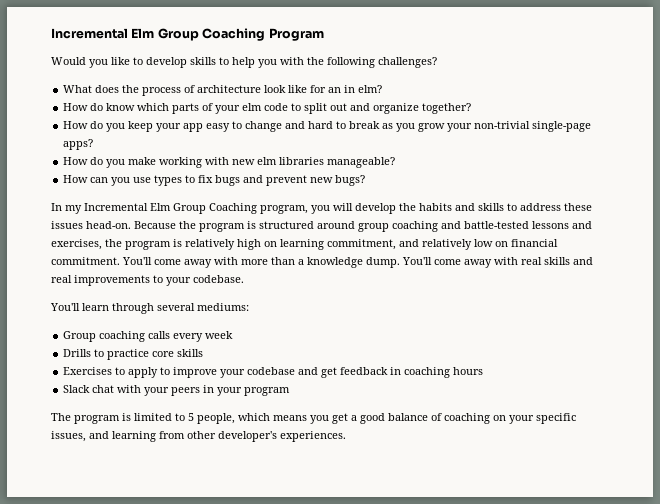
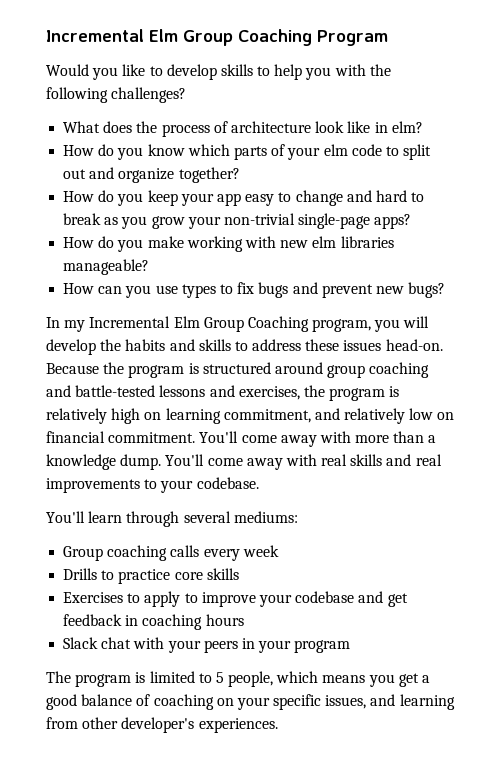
- What does the process of architecture look like for an in elm?
+ What does the process of architecture look like in elm?
- How do know which parts of your elm code to split out and organize together?
+ How do you know which parts of your elm code to split out and organize together?

